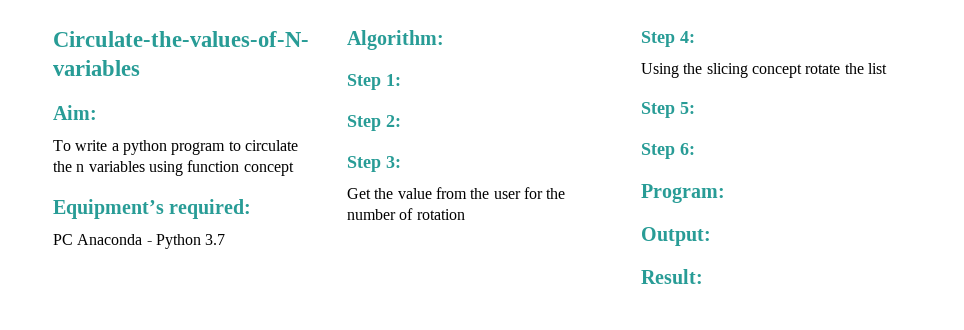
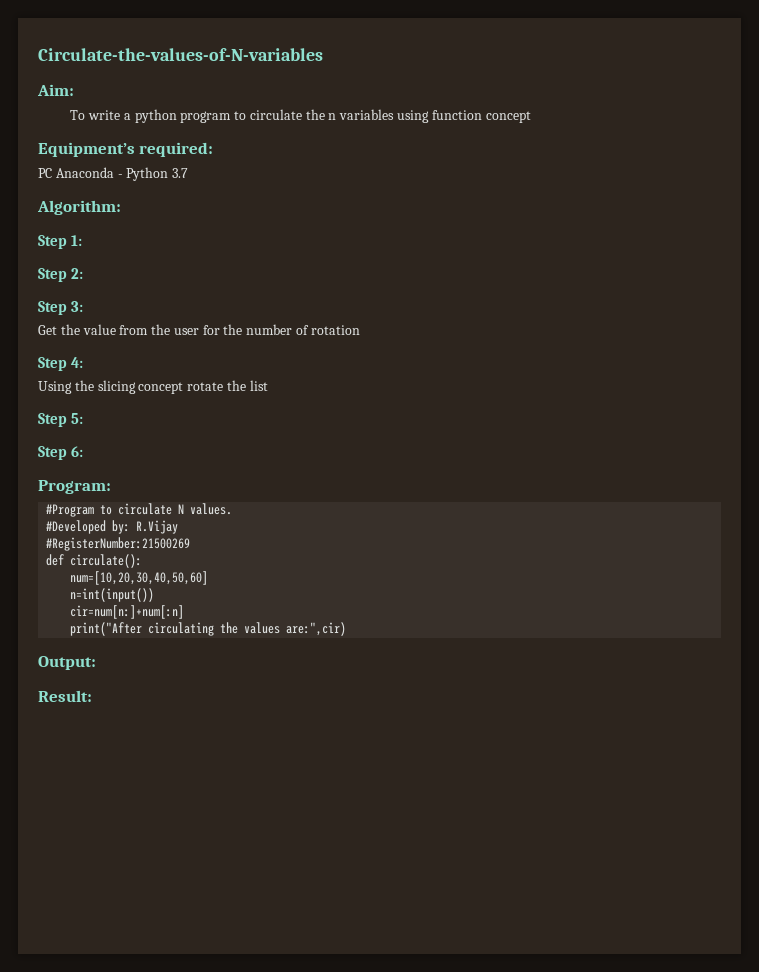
+ #Program to circulate N values.
+ #Developed by: R.Vijay
+ #RegisterNumber:21500269
+ def circulate():
+ num=[10,20,30,40,50,60]
+ n=int(input())
+ cir=num[n:]+num[:n]
+ print("After circulating the values are:",cir)

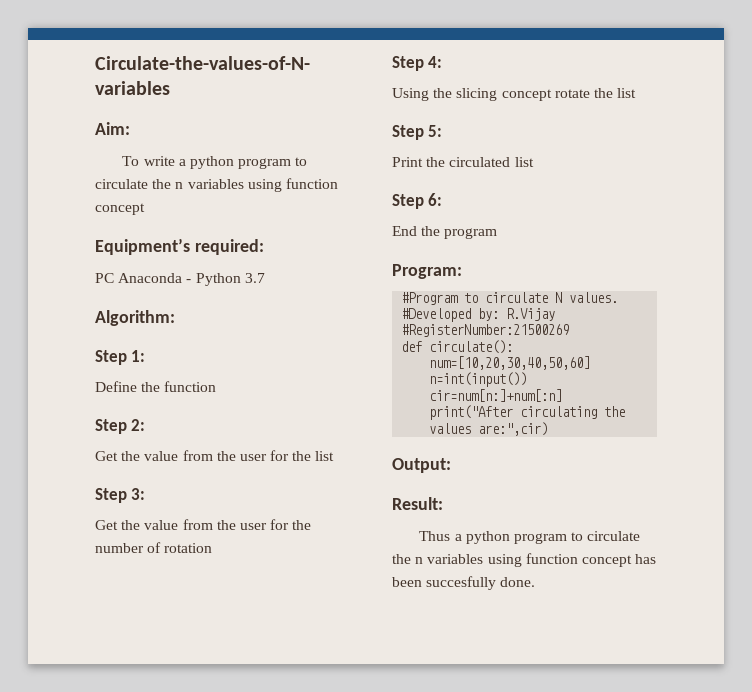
+ Define the function
+ Get the value from the user for the list
+ Print the circulated list
+ End the program
+ Thus a python program to circulate the n variables using function concept has been succesfully done.

